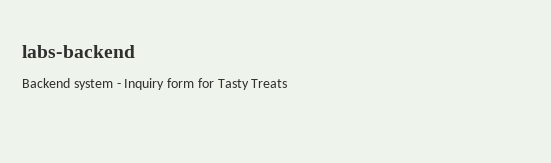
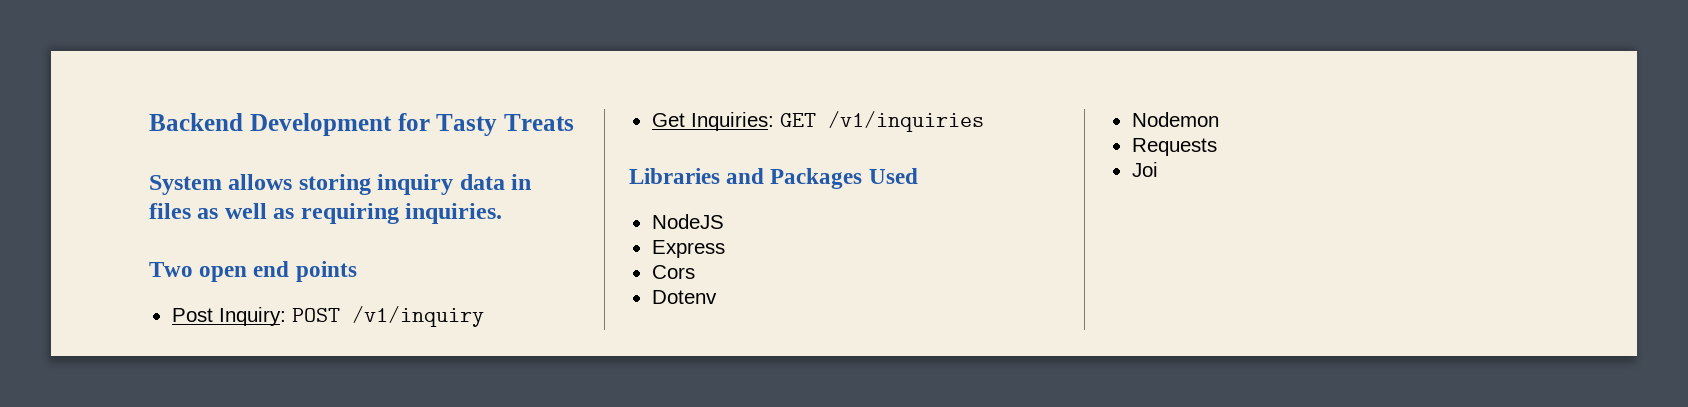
- labs-backend
- Backend system - Inquiry form for Tasty Treats
+ Backend Development for Tasty Treats
+ System allows storing inquiry data in files as well as requiring inquiries.
+ Two open end points
+ Post Inquiry: POST /v1/inquiry
+ Get Inquiries: GET /v1/inquiries
+ Libraries and Packages Used
+ NodeJS
+ Express
+ Cors
+ Dotenv
+ Nodemon
+ Requests
+ Joi

